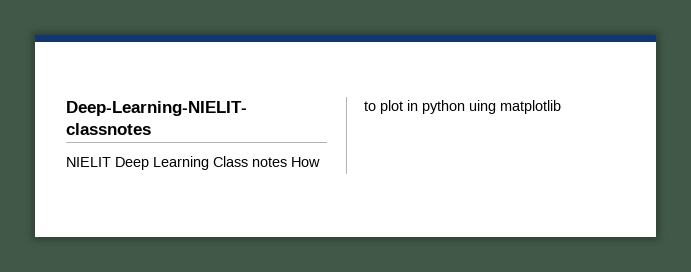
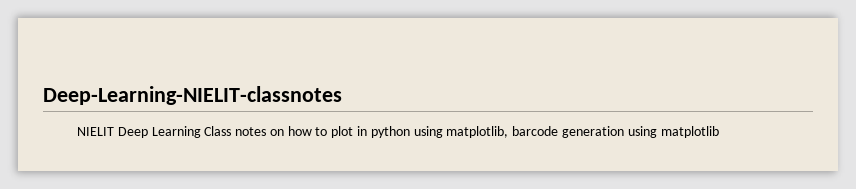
- NIELIT Deep Learning Class notes How to plot in python uing matplotlib
+ NIELIT Deep Learning Class notes on how to plot in python using matplotlib, barcode generation using matplotlib

